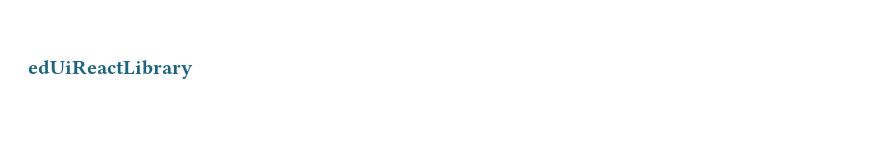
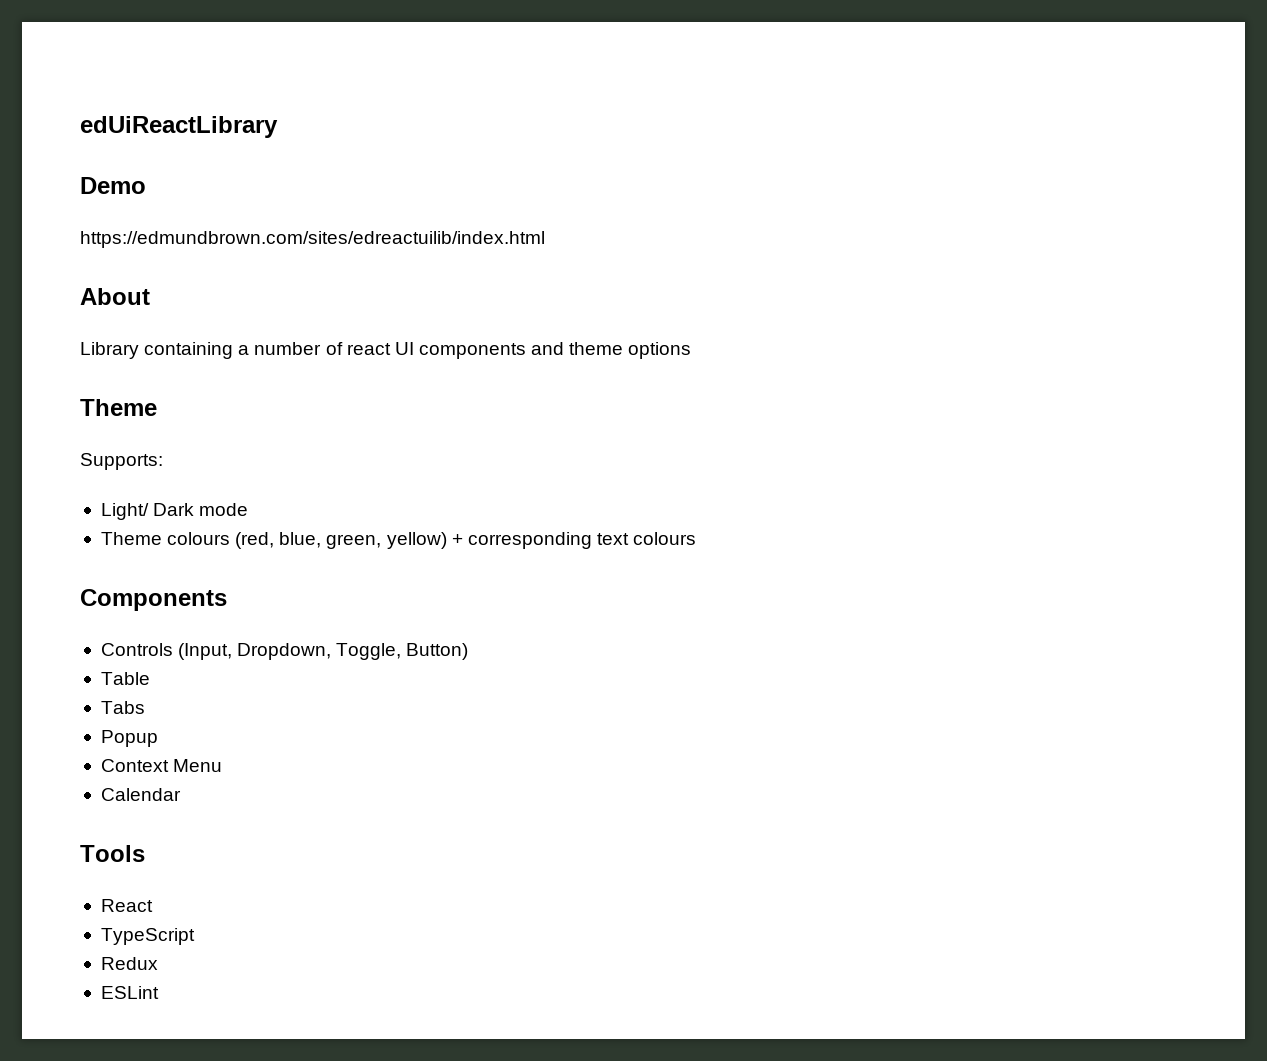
+ Demo
+ https://edmundbrown.com/sites/edreactuilib/index.html
+ About
+ Library containing a number of react UI components and theme options
+ Theme
+ Supports:
+ Light/ Dark mode
+ Theme colours (red, blue, green, yellow) + corresponding text colours
+ Components
+ Controls (Input, Dropdown, Toggle, Button)
+ Table
+ Tabs
+ Popup
+ Context Menu
+ Calendar
+ Tools
+ React
+ TypeScript
+ Redux
+ ESLint

